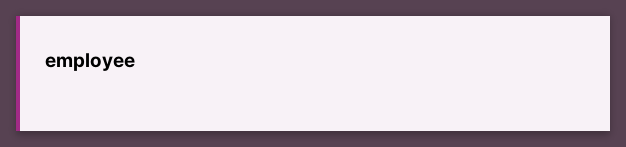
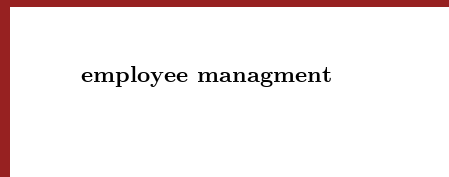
- employee
+ employee managment

